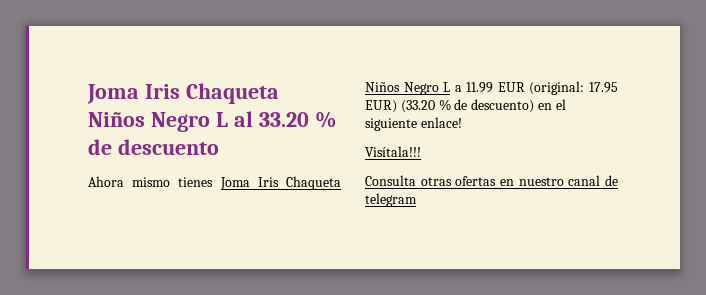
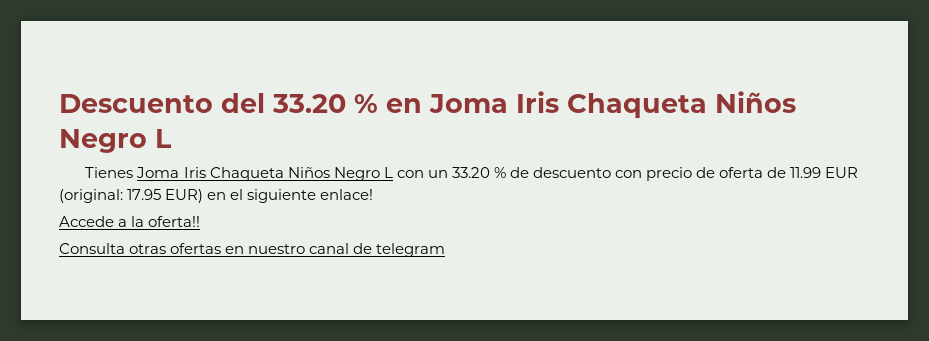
- Joma Iris Chaqueta Niños Negro L al 33.20 % de descuento
- Ahora mismo tienes Joma Iris Chaqueta Niños Negro L a 11.99 EUR (original: 17.95 EUR) (33.20 % de descuento) en el siguiente enlace!
+ Descuento del 33.20 % en Joma Iris Chaqueta Niños Negro L
+ Tienes Joma Iris Chaqueta Niños Negro L con un 33.20 % de descuento con precio de oferta de 11.99 EUR (original: 17.95 EUR) en el siguiente enlace!
- Visítala!!!
+ Accede a la oferta!!

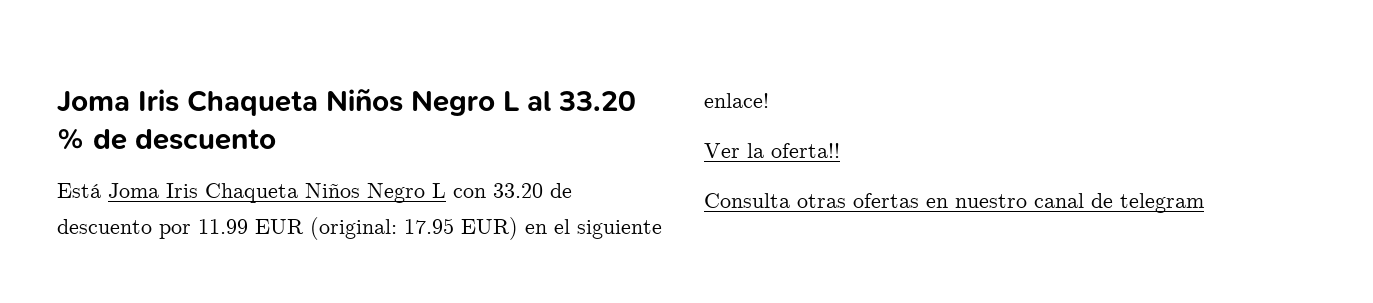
- Descuento del 33.20 % en Joma Iris Chaqueta Niños Negro L
- Tienes Joma Iris Chaqueta Niños Negro L con un 33.20 % de descuento con precio de oferta de 11.99 EUR (original: 17.95 EUR) en el siguiente enlace!
+ Joma Iris Chaqueta Niños Negro L al 33.20 % de descuento
+ Está Joma Iris Chaqueta Niños Negro L con 33.20 de descuento por 11.99 EUR (original: 17.95 EUR) en el siguiente enlace!
- Accede a la oferta!!
+ Ver la oferta!!

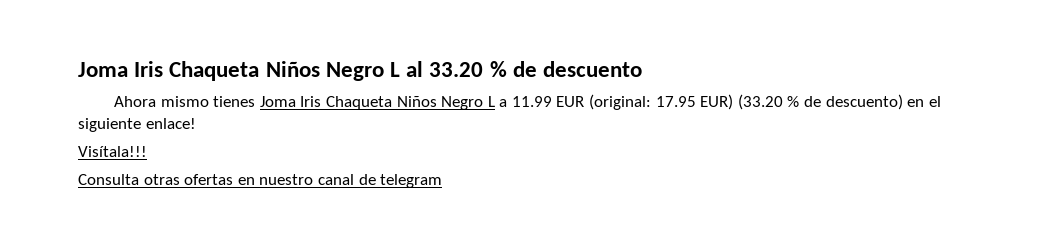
- Está Joma Iris Chaqueta Niños Negro L con 33.20 de descuento por 11.99 EUR (original: 17.95 EUR) en el siguiente enlace!
+ Ahora mismo tienes Joma Iris Chaqueta Niños Negro L a 11.99 EUR (original: 17.95 EUR) (33.20 % de descuento) en el siguiente enlace!
- Ver la oferta!!
+ Visítala!!!

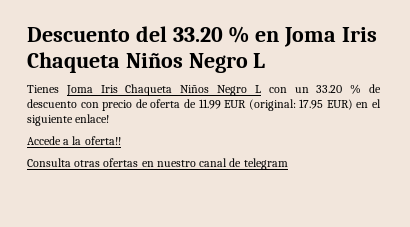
- Joma Iris Chaqueta Niños Negro L al 33.20 % de descuento
- Ahora mismo tienes Joma Iris Chaqueta Niños Negro L a 11.99 EUR (original: 17.95 EUR) (33.20 % de descuento) en el siguiente enlace!
+ Descuento del 33.20 % en Joma Iris Chaqueta Niños Negro L
+ Tienes Joma Iris Chaqueta Niños Negro L con un 33.20 % de descuento con precio de oferta de 11.99 EUR (original: 17.95 EUR) en el siguiente enlace!
- Visítala!!!
+ Accede a la oferta!!

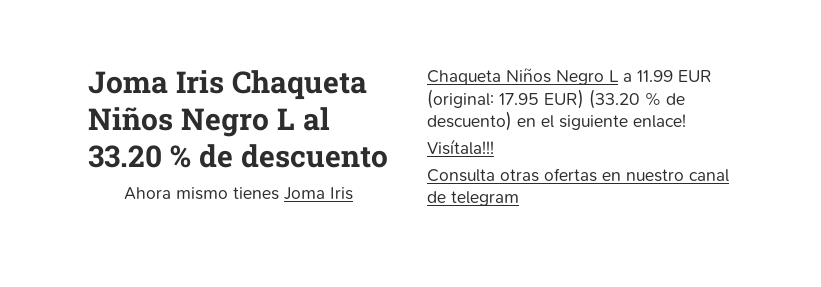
- Descuento del 33.20 % en Joma Iris Chaqueta Niños Negro L
- Tienes Joma Iris Chaqueta Niños Negro L con un 33.20 % de descuento con precio de oferta de 11.99 EUR (original: 17.95 EUR) en el siguiente enlace!
+ Joma Iris Chaqueta Niños Negro L al 33.20 % de descuento
+ Ahora mismo tienes Joma Iris Chaqueta Niños Negro L a 11.99 EUR (original: 17.95 EUR) (33.20 % de descuento) en el siguiente enlace!
- Accede a la oferta!!
+ Visítala!!!

